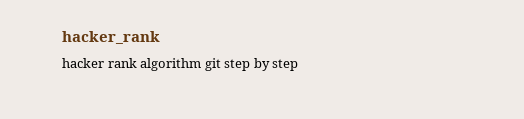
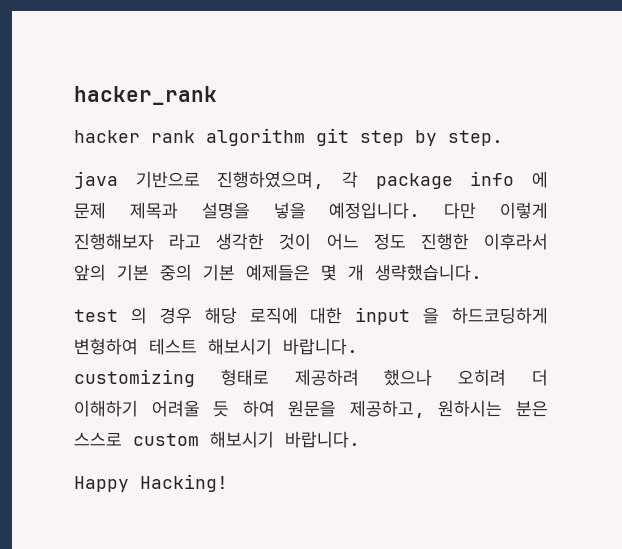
- hacker rank algorithm git step by step
+ hacker rank algorithm git step by step.
+ java 기반으로 진행하였으며, 각 package info 에 문제 제목과 설명을 넣을 예정입니다. 다만 이렇게 진행해보자 라고 생각한 것이 어느 정도 진행한 이후라서 앞의 기본 중의 기본 예제들은 몇 개 생략했습니다.
+ test 의 경우 해당 로직에 대한 input 을 하드코딩하게 변형하여 테스트 해보시기 바랍니다.
+ customizing 형태로 제공하려 했으나 오히려 더 이해하기 어려울 듯 하여 원문을 제공하고, 원하시는 분은 스스로 custom 해보시기 바랍니다.
+ Happy Hacking!

